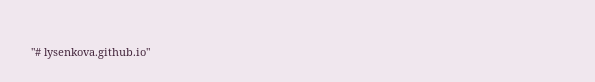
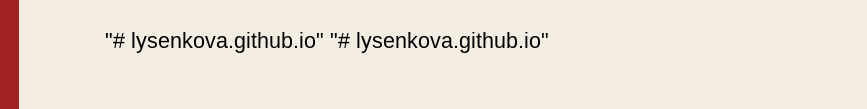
- "# lysenkova.github.io"
+ "# lysenkova.github.io" "# lysenkova.github.io"

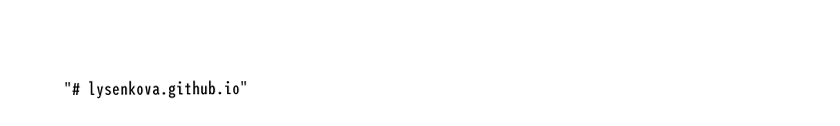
- "# lysenkova.github.io" "# lysenkova.github.io"
+ "# lysenkova.github.io"

